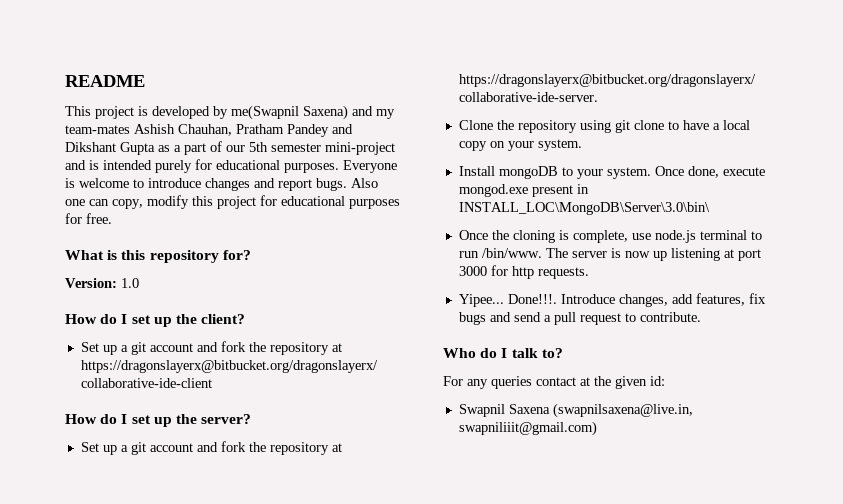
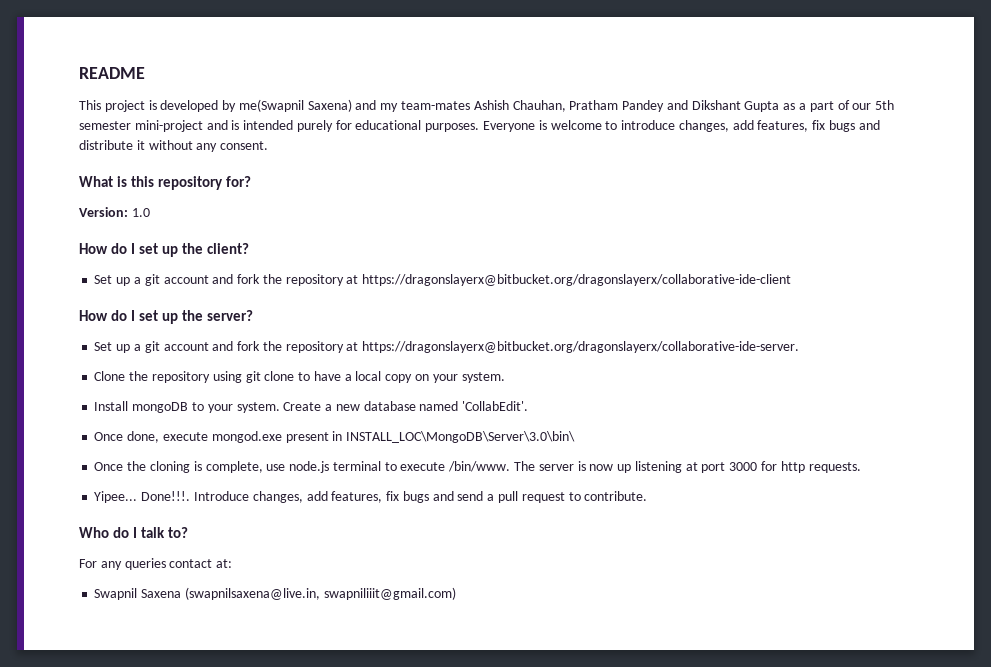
- Everyone is welcome to introduce changes and report bugs. Also one can copy, modify this project for educational purposes for free.
+ Everyone is welcome to introduce changes, add features, fix bugs and distribute it without any consent.
- Install mongoDB to your system. Once done, execute mongod.exe present in INSTALL_LOC\MongoDB\Server\3.0\bin\
+ Install mongoDB to your system. Create a new database named 'CollabEdit'.
+ Once done, execute mongod.exe present in INSTALL_LOC\MongoDB\Server\3.0\bin\
- Once the cloning is complete, use node.js terminal to run /bin/www.
+ Once the cloning is complete, use node.js terminal to execute /bin/www.
- For any queries contact at the given id:
+ For any queries contact at:

